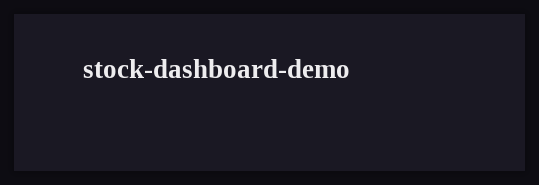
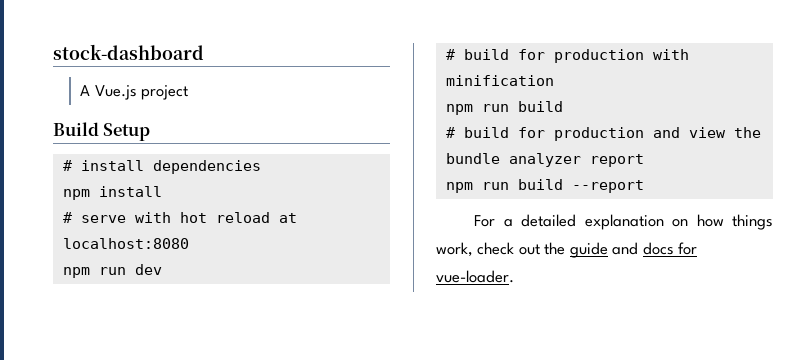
- stock-dashboard-demo
+ stock-dashboard
+ A Vue.js project
+ Build Setup
+ # install dependencies
+ npm install
+ # serve with hot reload at localhost:8080
+ npm run dev
+ # build for production with minification
+ npm run build
+ # build for production and view the bundle analyzer report
+ npm run build --report
+ For a detailed explanation on how things work, check out the guide and docs for vue-loader.

